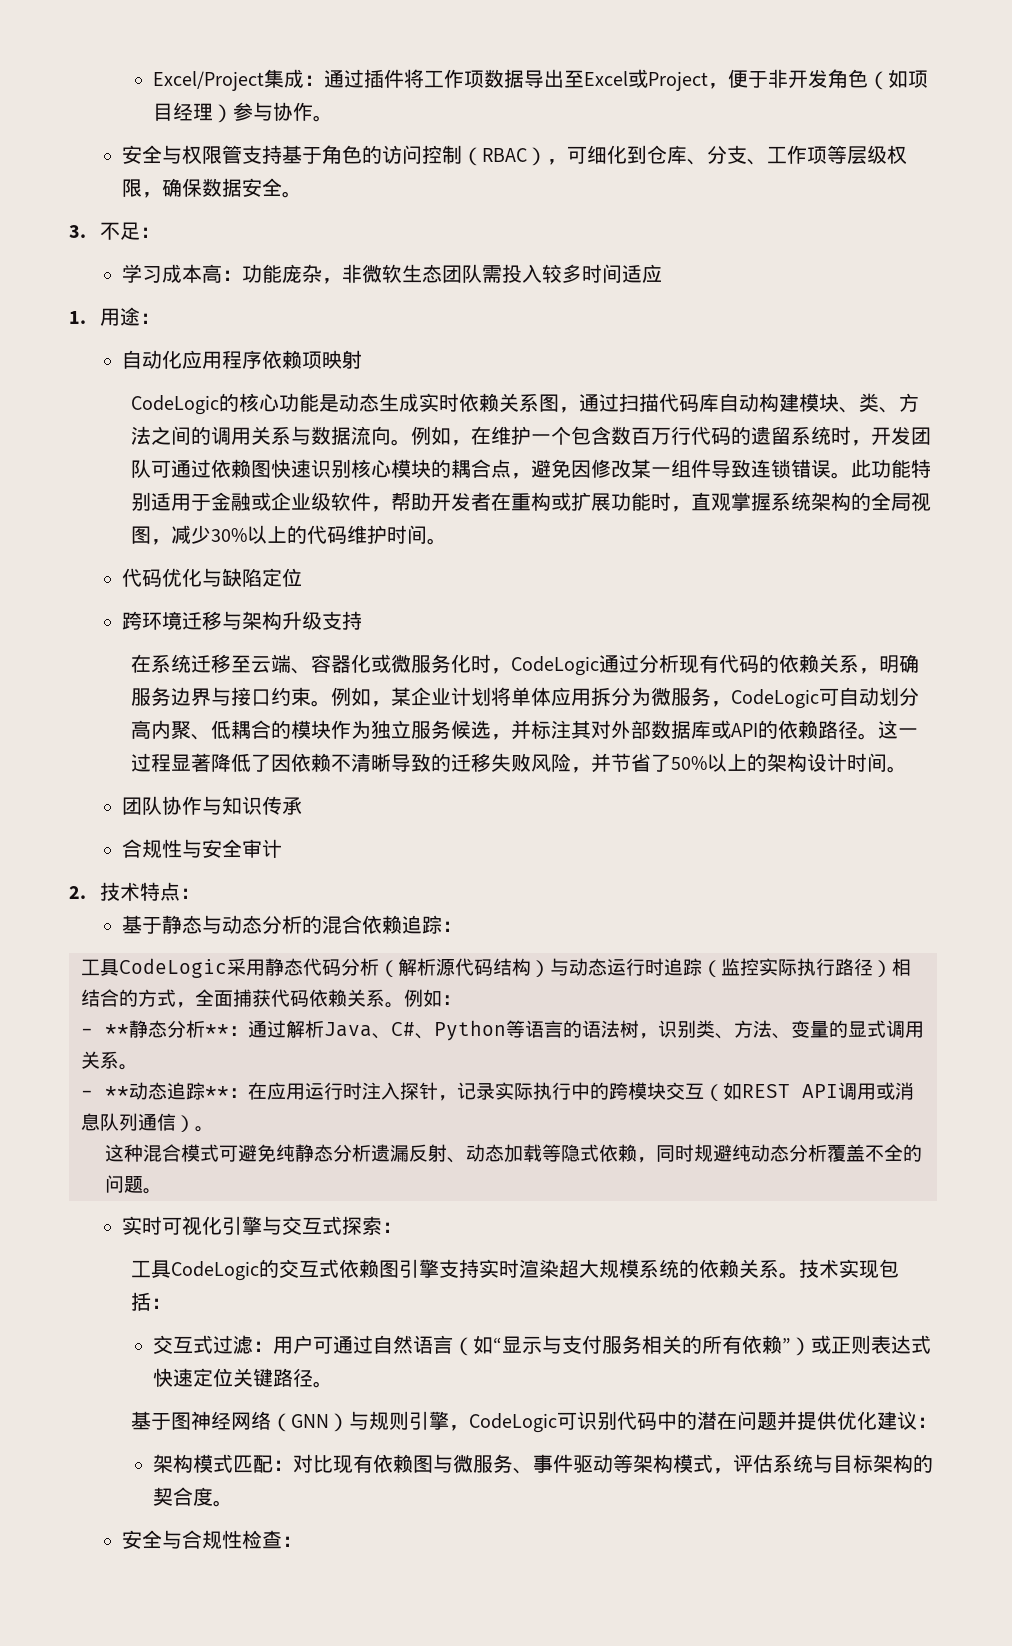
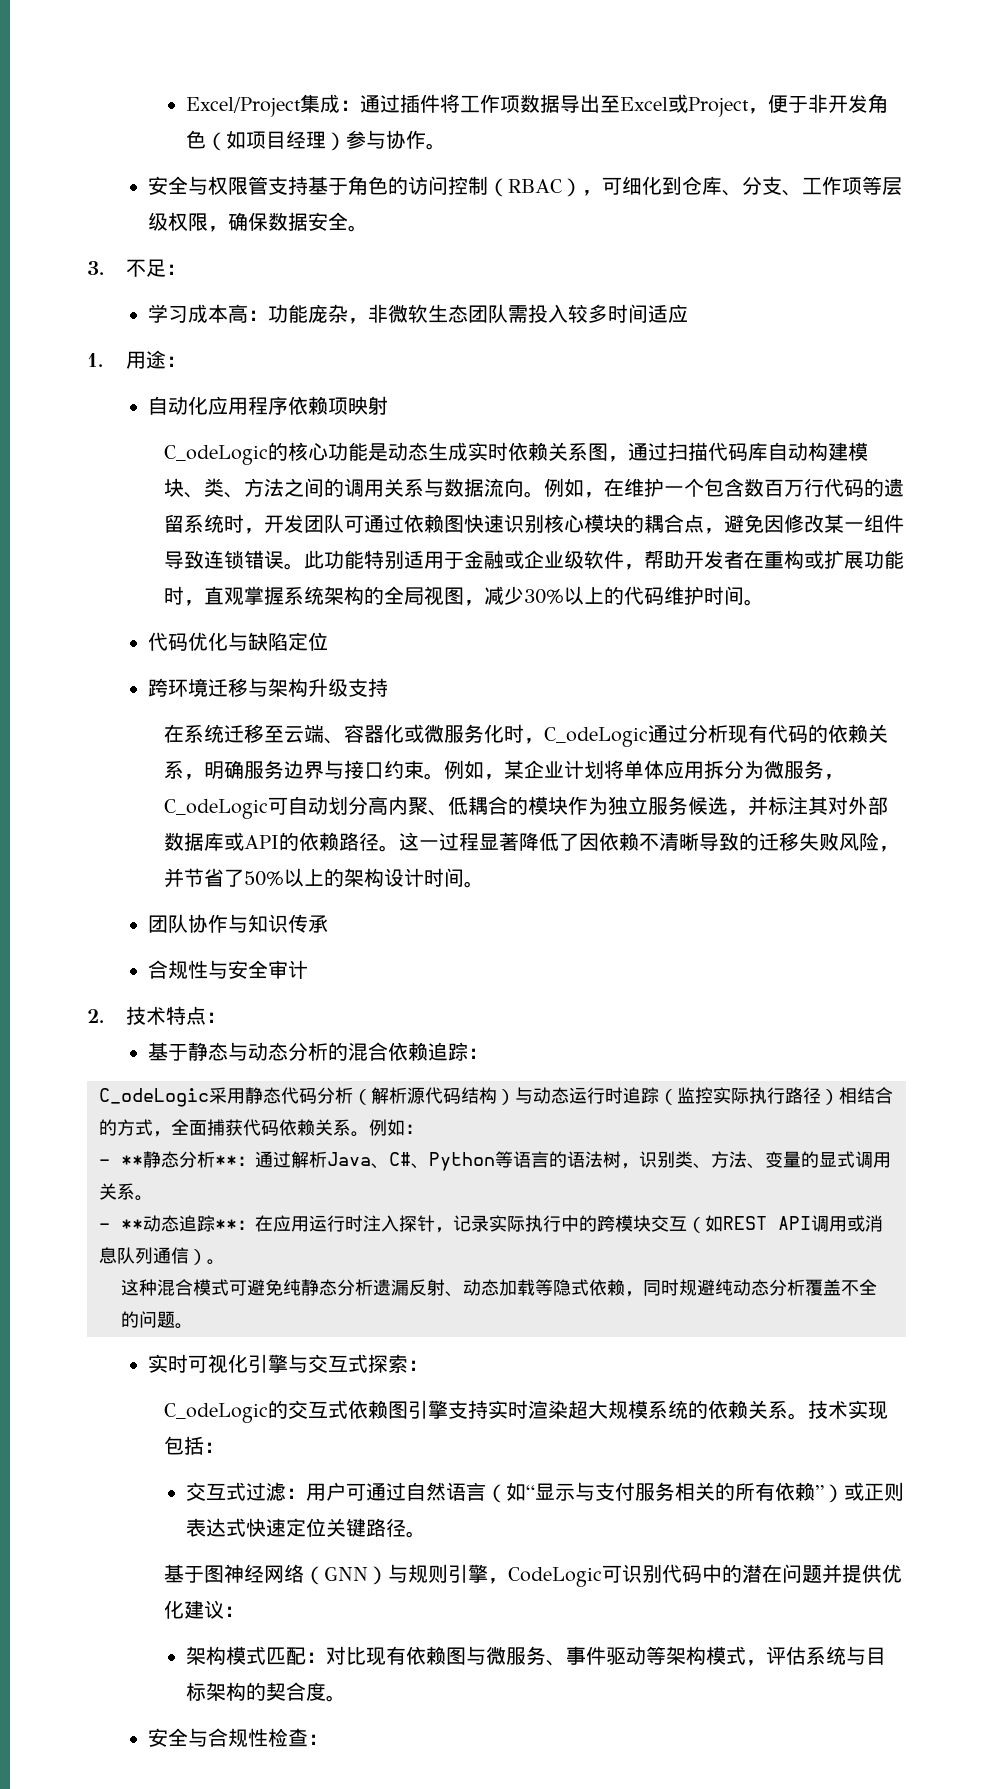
- CodeLogic的核心功能是动态生成实时依赖关系图，通过扫描代码库自动构建模块、类、方法之间的调用关系与数据流向。
+ C_odeLogic的核心功能是动态生成实时依赖关系图，通过扫描代码库自动构建模块、类、方法之间的调用关系与数据流向。
- 在系统迁移至云端、容器化或微服务化时，CodeLogic通过分析现有代码的依赖关系，明确服务边界与接口约束。
+ 在系统迁移至云端、容器化或微服务化时，C_odeLogic通过分析现有代码的依赖关系，明确服务边界与接口约束。
- 例如，某企业计划将单体应用拆分为微服务，CodeLogic可自动划分高内聚、低耦合的模块作为独立服务候选，并标注其对外部数据库或API的依赖路径。
+ 例如，某企业计划将单体应用拆分为微服务，C_odeLogic可自动划分高内聚、低耦合的模块作为独立服务候选，并标注其对外部数据库或API的依赖路径。
- 工具CodeLogic采用静态代码分析（解析源代码结构）与动态运行时追踪（监控实际执行路径）相结合的方式，全面捕获代码依赖关系。
+ C_odeLogic采用静态代码分析（解析源代码结构）与动态运行时追踪（监控实际执行路径）相结合的方式，全面捕获代码依赖关系。
- 工具CodeLogic的交互式依赖图引擎支持实时渲染超大规模系统的依赖关系。
+ C_odeLogic的交互式依赖图引擎支持实时渲染超大规模系统的依赖关系。

